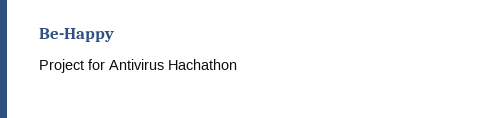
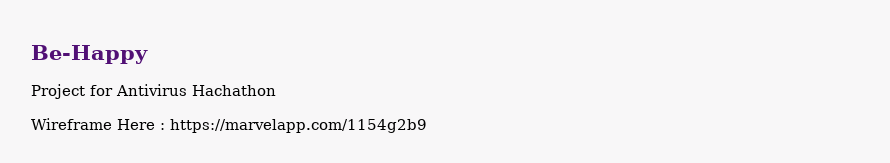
+ Wireframe Here : https://marvelapp.com/1154g2b9

